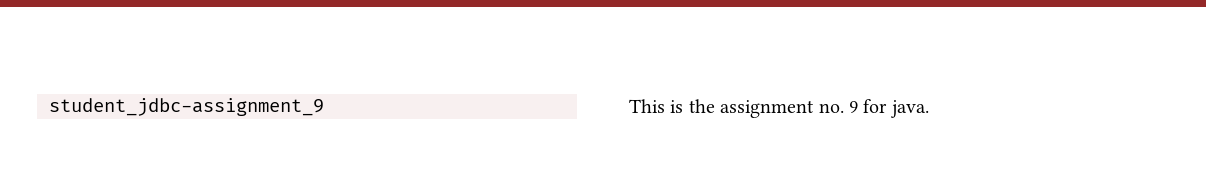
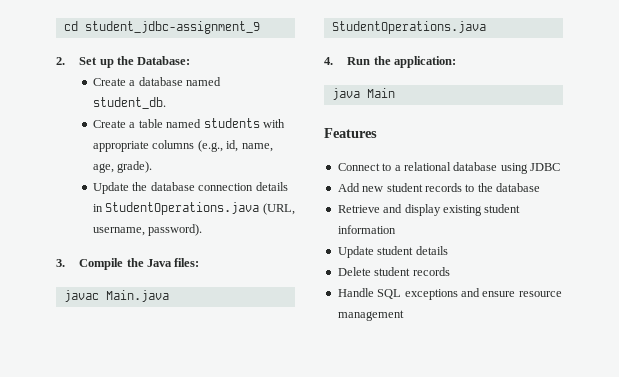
- student_jdbc-assignment_9
+ cd student_jdbc-assignment_9
- This is the assignment no. 9 for java.
+ 2. Set up the Database:
+ Create a database named student_db.
+ Create a table named students with appropriate columns (e.g., id, name, age, grade).
+ Update the database connection details in StudentOperations.java (URL, username, password).
+ 3. Compile the Java files:
+ javac Main.java StudentOperations.java
+ 4. Run the application:
+ java Main
+ Features
+ Connect to a relational database using JDBC
+ Add new student records to the database
+ Retrieve and display existing student information
+ Update student details
+ Delete student records
+ Handle SQL exceptions and ensure resource management

